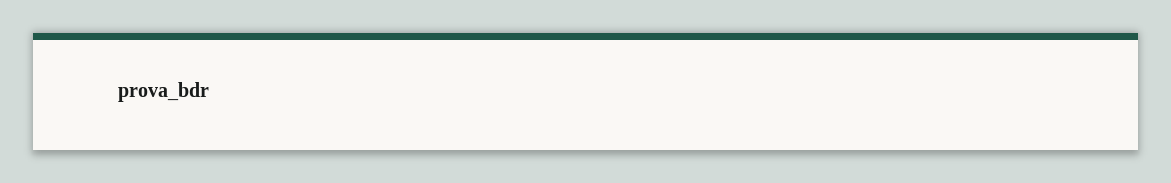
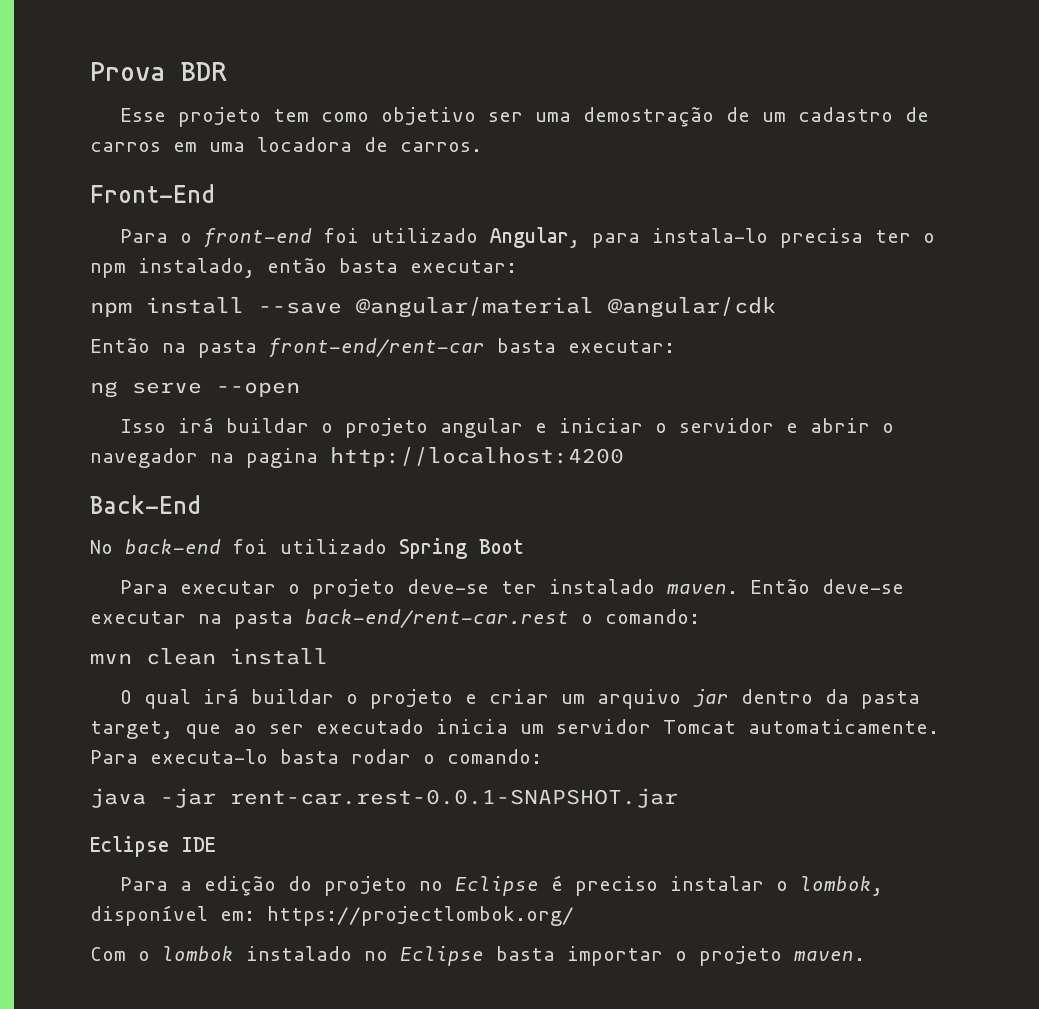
- prova_bdr
+ Prova BDR
+ Esse projeto tem como objetivo ser uma demostração de um cadastro de carros em uma locadora de carros.
+ Front-End
+ Para o front-end foi utilizado Angular, para instala-lo precisa ter o npm instalado, então basta executar:
+ npm install --save @angular/material @angular/cdk
+ Então na pasta front-end/rent-car basta executar:
+ ng serve --open
+ Isso irá buildar o projeto angular e iniciar o servidor e abrir o navegador na pagina http://localhost:4200
+ Back-End
+ No back-end foi utilizado Spring Boot
+ Para executar o projeto deve-se ter instalado maven. Então deve-se executar na pasta back-end/rent-car.rest o comando:
+ mvn clean install
+ O qual irá buildar o projeto e criar um arquivo jar dentro da pasta target, que ao ser executado inicia um servidor Tomcat automaticamente. Para executa-lo basta rodar o comando:
+ java -jar rent-car.rest-0.0.1-SNAPSHOT.jar
+ Eclipse IDE
+ Para a edição do projeto no Eclipse é preciso instalar o lombok, disponível em: https://projectlombok.org/
+ Com o lombok instalado no Eclipse basta importar o projeto maven.

